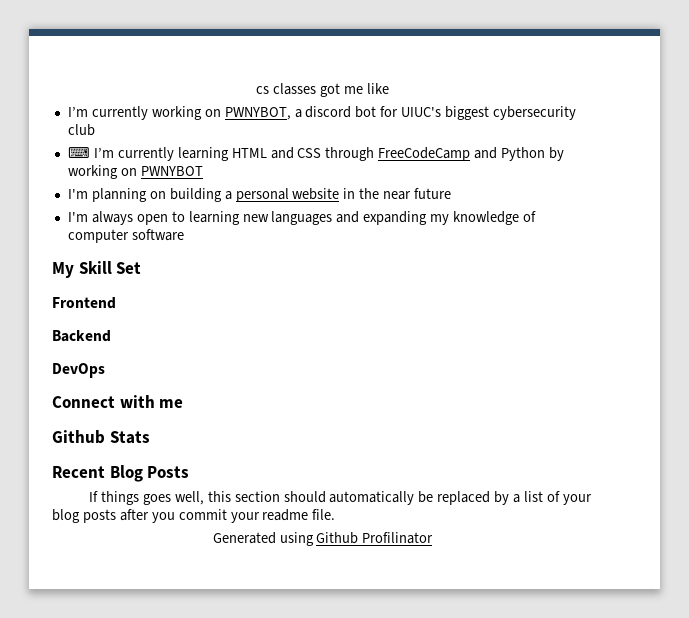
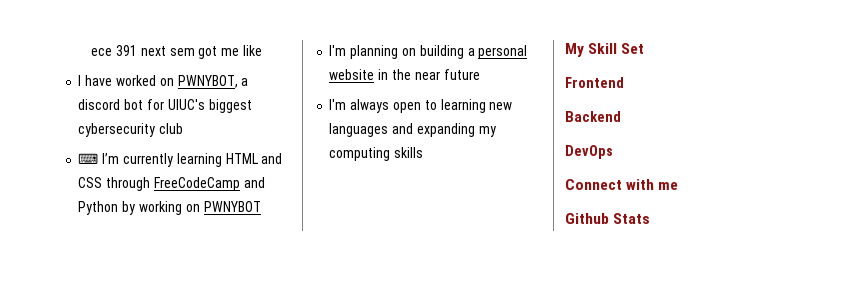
- cs classes got me like
+ ece 391 next sem got me like
- I’m currently working on PWNYBOT, a discord bot for UIUC's biggest cybersecurity club
+ I have worked on PWNYBOT, a discord bot for UIUC's biggest cybersecurity club
- I'm always open to learning new languages and expanding my knowledge of computer software
+ I'm always open to learning new languages and expanding my computing skills
- Recent Blog Posts
- If things goes well, this section should automatically be replaced by a list of your blog posts after you commit your readme file.
- Generated using Github Profilinator

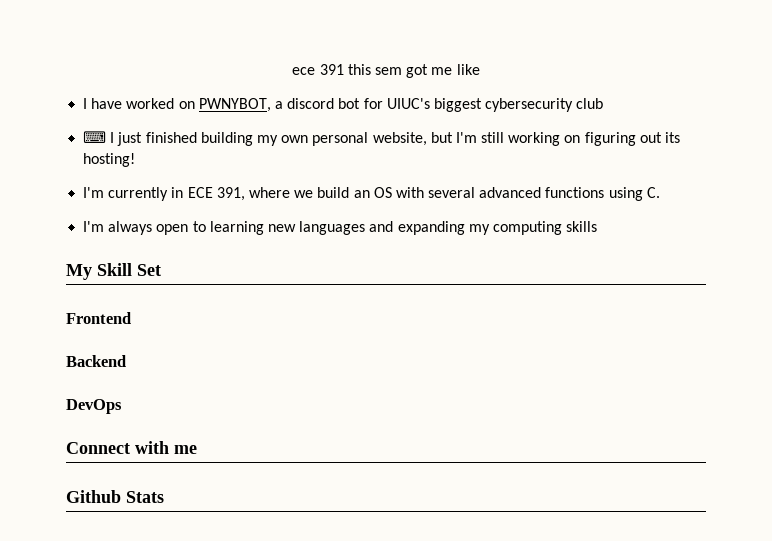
- ece 391 next sem got me like
+ ece 391 this sem got me like
- ⌨ I’m currently learning HTML and CSS through FreeCodeCamp and Python by working on PWNYBOT
- I'm planning on building a personal website in the near future
+ ⌨ I just finished building my own personal website, but I'm still working on figuring out its hosting!
+ I'm currently in ECE 391, where we build an OS with several advanced functions using C.

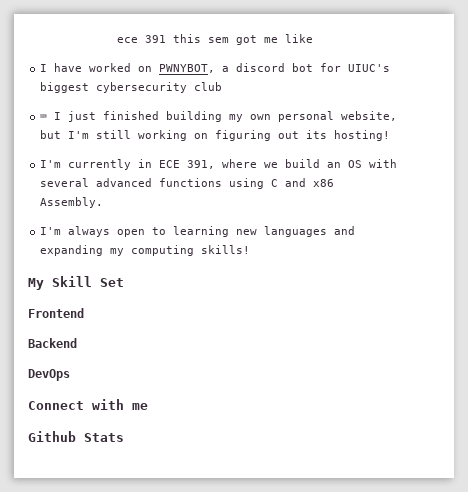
- I'm currently in ECE 391, where we build an OS with several advanced functions using C.
+ I'm currently in ECE 391, where we build an OS with several advanced functions using C and x86 Assembly.
- I'm always open to learning new languages and expanding my computing skills
+ I'm always open to learning new languages and expanding my computing skills!

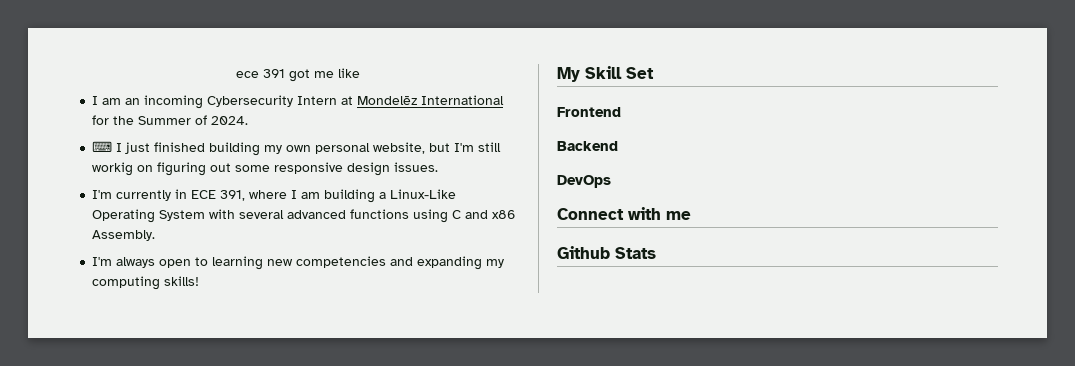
- ece 391 this sem got me like
+ ece 391 got me like
- I have worked on PWNYBOT, a discord bot for UIUC's biggest cybersecurity club
+ I am an incoming Cybersecurity Intern at Mondelēz International for the Summer of 2024.
- ⌨ I just finished building my own personal website, but I'm still working on figuring out its hosting!
+ ⌨ I just finished building my own personal website, but I'm still workig on figuring out some responsive design issues.
- I'm currently in ECE 391, where we build an OS with several advanced functions using C and x86 Assembly.
+ I'm currently in ECE 391, where I am building a Linux-Like Operating System with several advanced functions using C and x86 Assembly.
- I'm always open to learning new languages and expanding my computing skills!
+ I'm always open to learning new competencies and expanding my computing skills!

